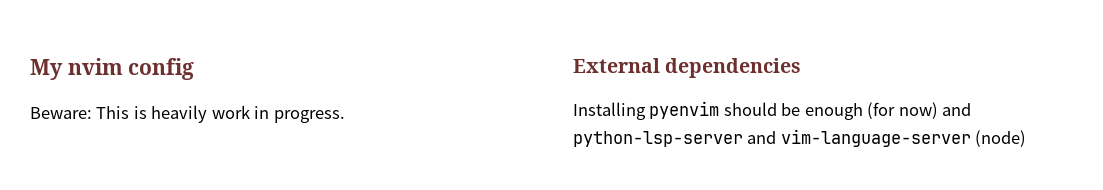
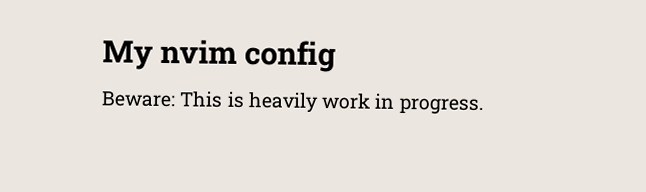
- External dependencies
- Installing pyenvim should be enough (for now) and python-lsp-server and vim-language-server (node)

